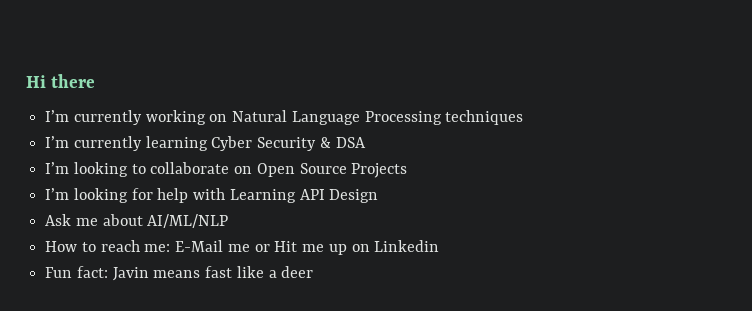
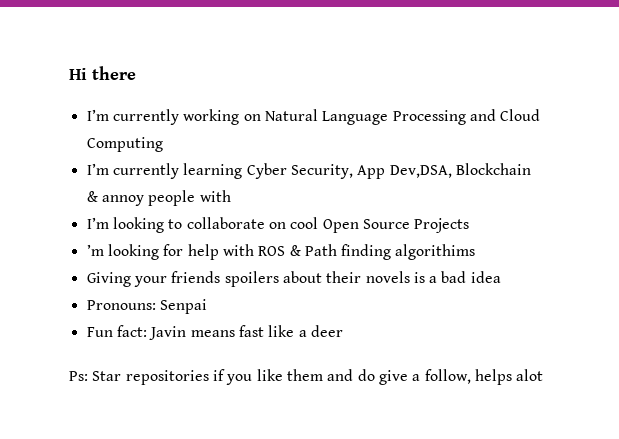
- I’m currently working on Natural Language Processing techniques
+ I’m currently working on Natural Language Processing and Cloud Computing
- I’m currently learning Cyber Security & DSA
+ I’m currently learning Cyber Security, App Dev,DSA, Blockchain & annoy people with
- I’m looking to collaborate on Open Source Projects
+ I’m looking to collaborate on cool Open Source Projects
- I’m looking for help with Learning API Design
- Ask me about AI/ML/NLP
- How to reach me: E-Mail me or Hit me up on Linkedin
+ ’m looking for help with ROS & Path finding algorithims
+ Giving your friends spoilers about their novels is a bad idea
+ Pronouns: Senpai
+ Ps: Star repositories if you like them and do give a follow, helps alot

